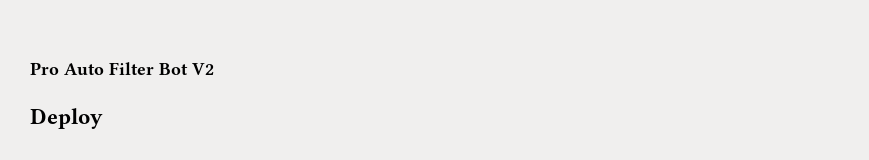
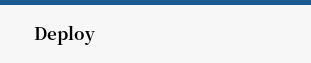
- Pro Auto Filter Bot V2

